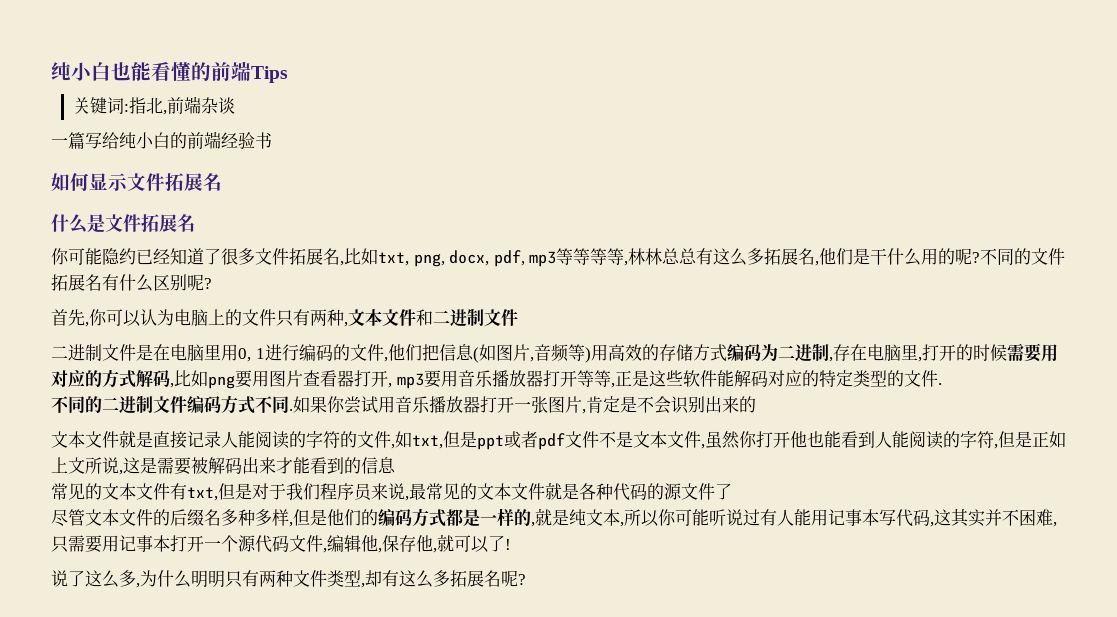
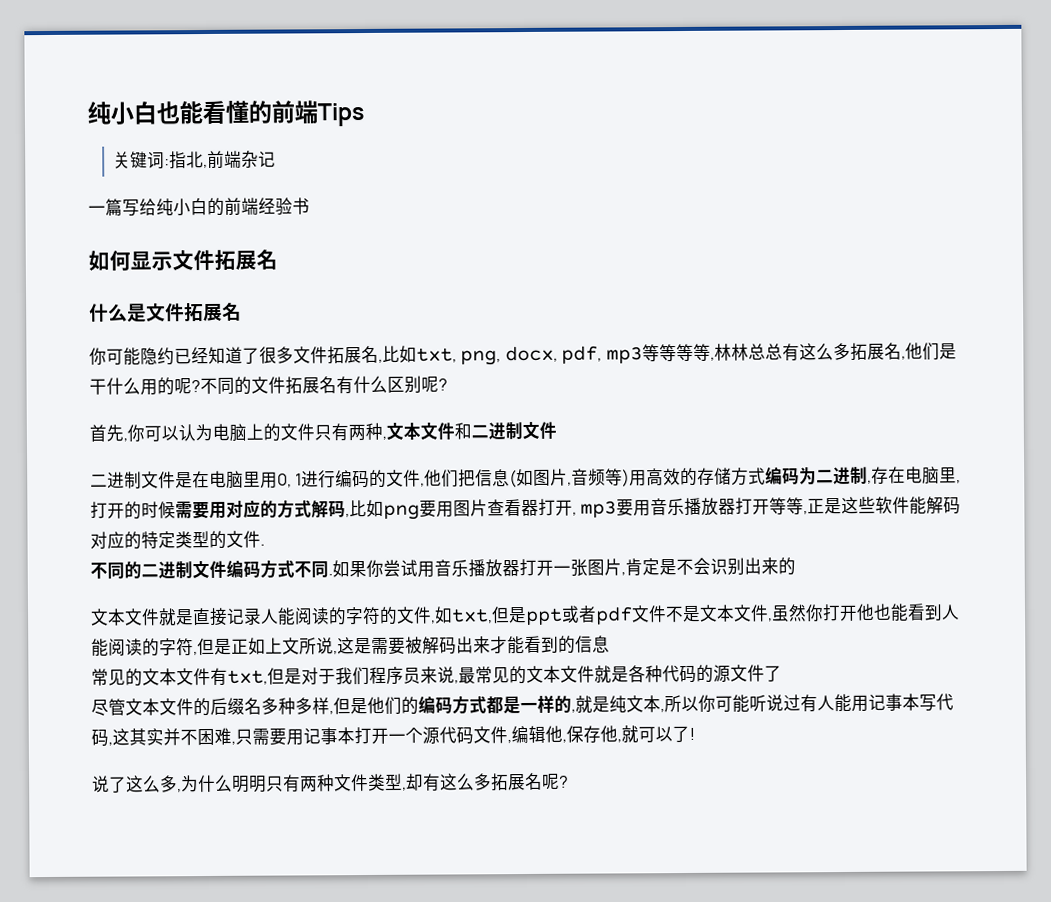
- 关键词:指北,前端杂谈
+ 关键词:指北,前端杂记

